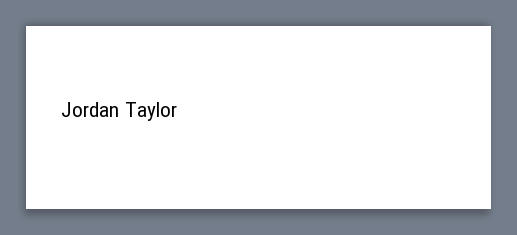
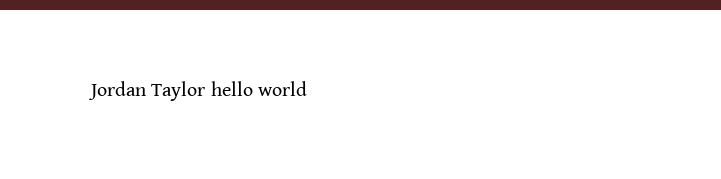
- Jordan Taylor
+ Jordan Taylor hello world

